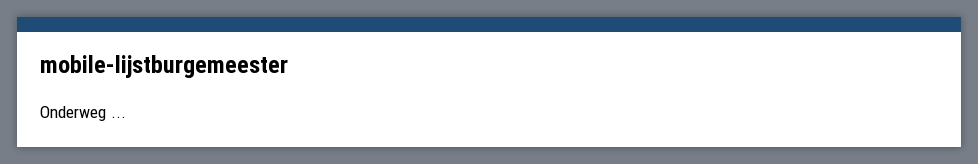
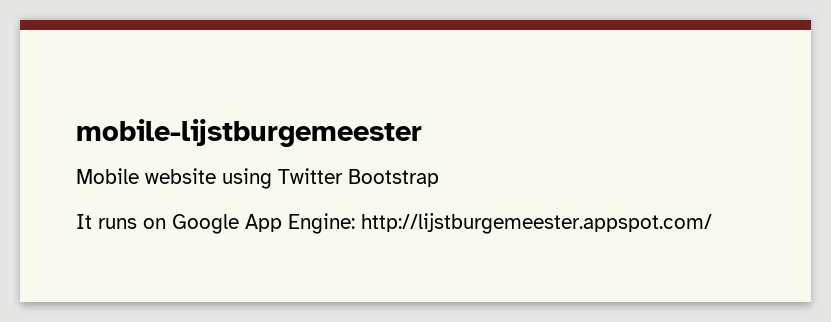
- Onderweg ...
+ Mobile website using Twitter Bootstrap
+ It runs on Google App Engine: http://lijstburgemeester.appspot.com/

